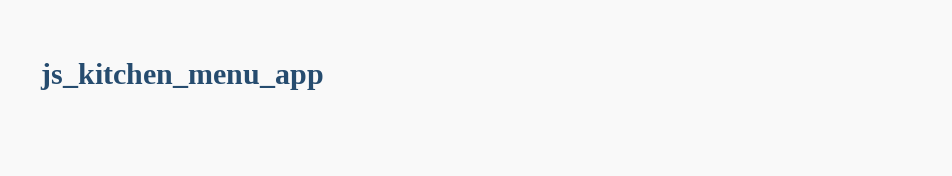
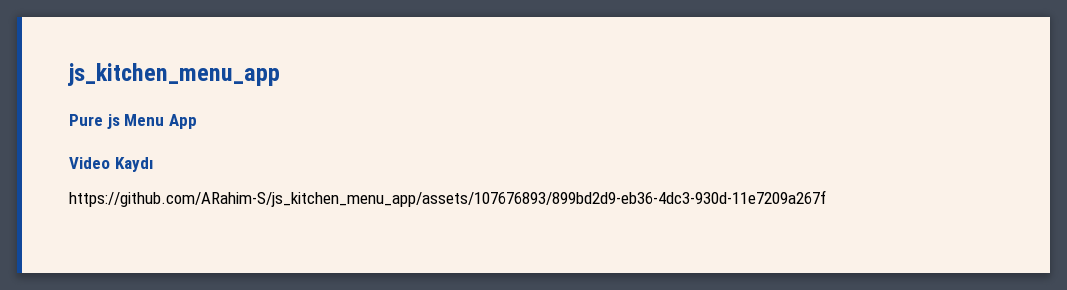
+ Pure js Menu App
+ Video Kaydı
+ https://github.com/ARahim-S/js_kitchen_menu_app/assets/107676893/899bd2d9-eb36-4dc3-930d-11e7209a267f

